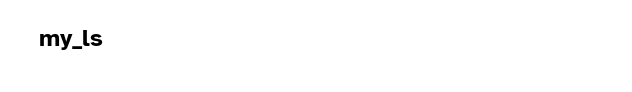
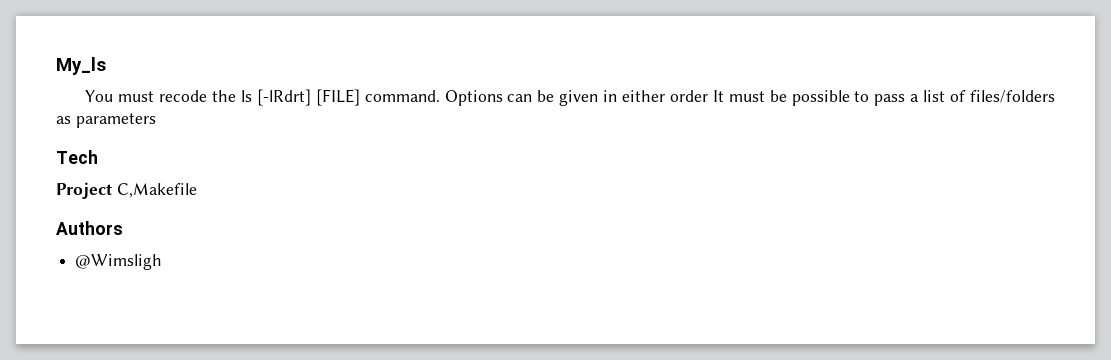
- my_ls
+ My_ls
+ You must recode the ls [-lRdrt] [FILE] command. Options can be given in either order It must be possible to pass a list of files/folders as parameters
+ Tech
+ Project C,Makefile
+ Authors
+ @Wimsligh

